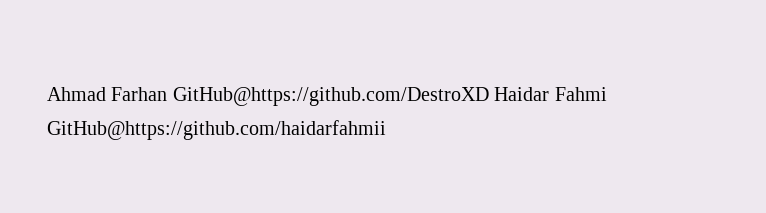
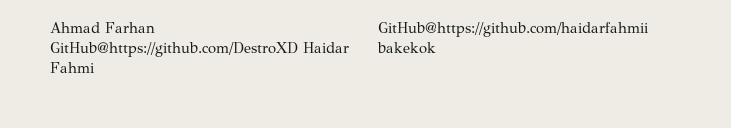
- Ahmad Farhan GitHub@https://github.com/DestroXD Haidar Fahmi GitHub@https://github.com/haidarfahmii
+ Ahmad Farhan GitHub@https://github.com/DestroXD Haidar Fahmi GitHub@https://github.com/haidarfahmii bakekok

